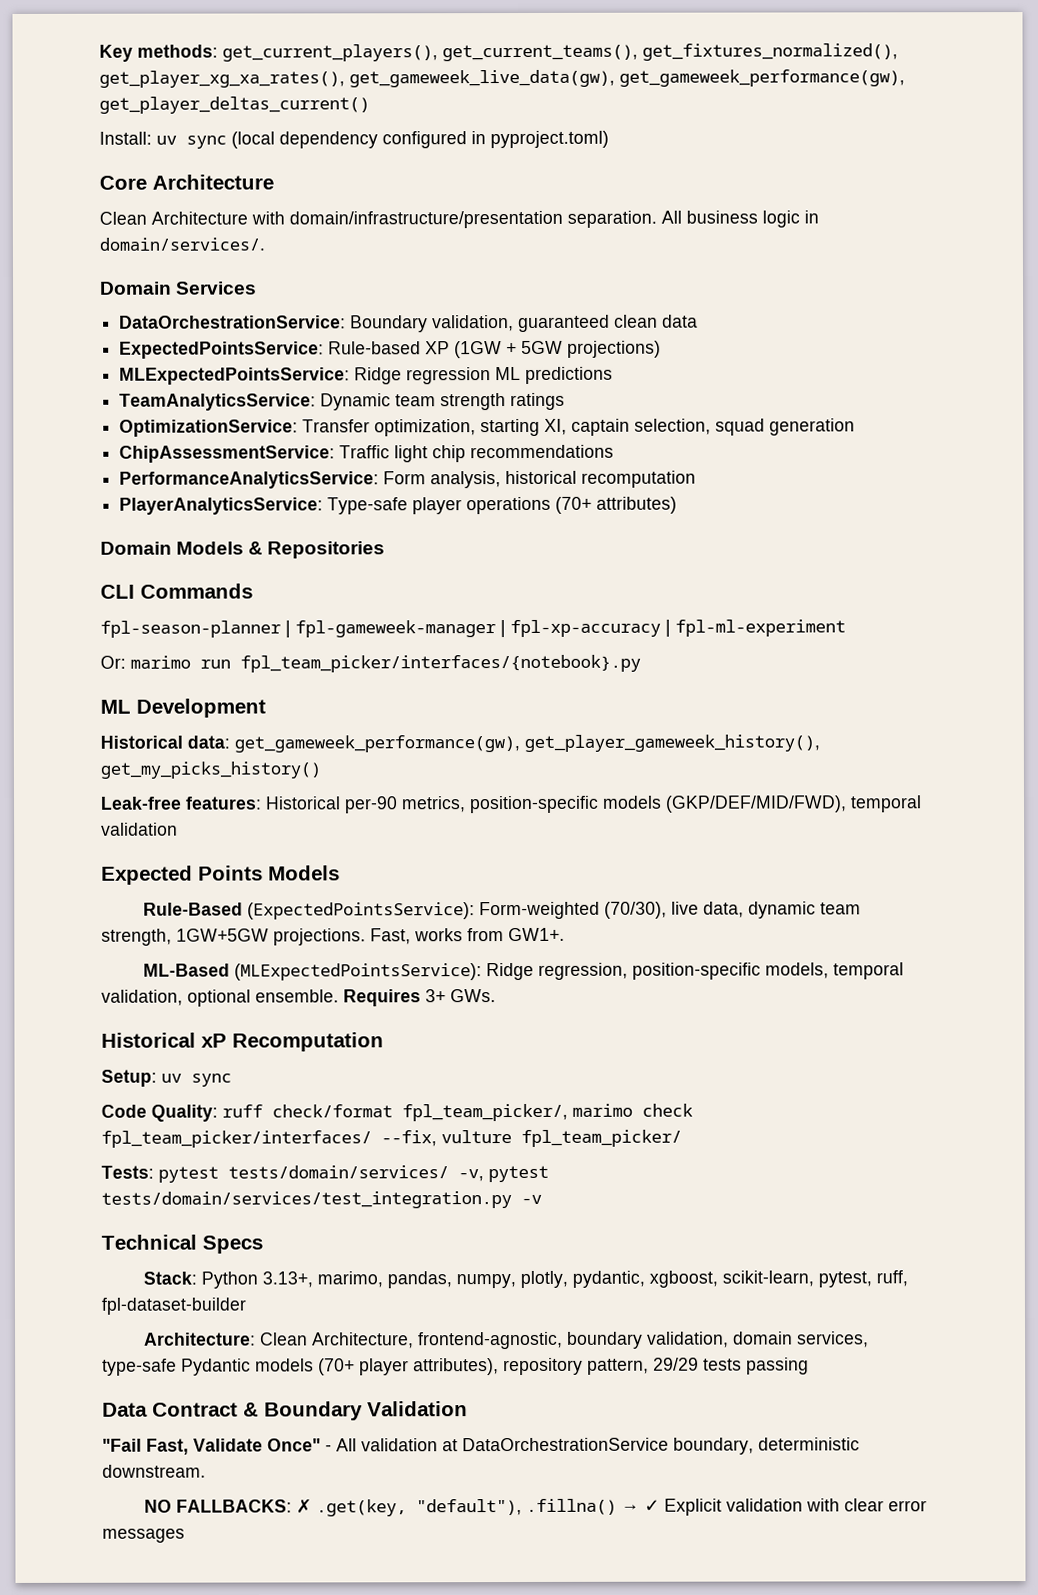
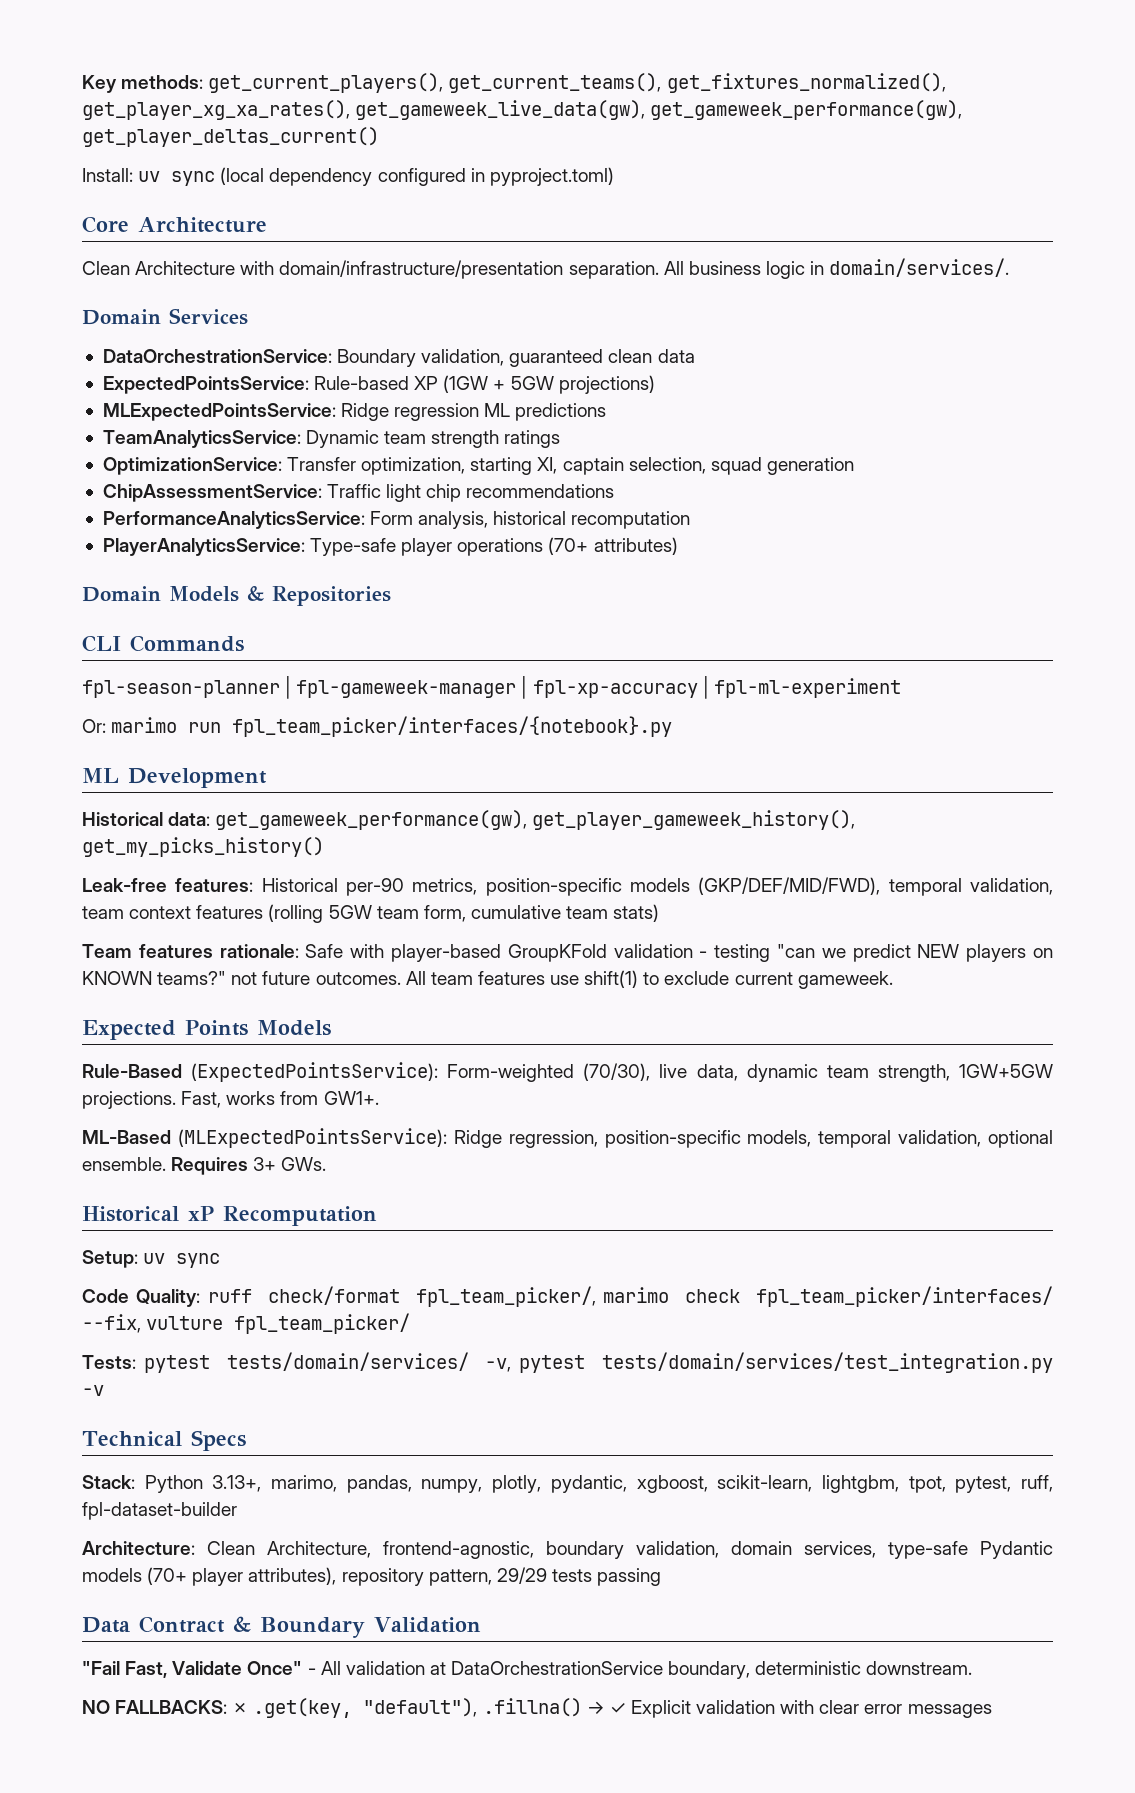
- Leak-free features: Historical per-90 metrics, position-specific models (GKP/DEF/MID/FWD), temporal validation
+ Leak-free features: Historical per-90 metrics, position-specific models (GKP/DEF/MID/FWD), temporal validation, team context features (rolling 5GW team form, cumulative team stats)
+ Team features rationale: Safe with player-based GroupKFold validation - testing "can we predict NEW players on KNOWN teams?" not future outcomes. All team features use shift(1) to exclude current gameweek.
- Stack: Python 3.13+, marimo, pandas, numpy, plotly, pydantic, xgboost, scikit-learn, pytest, ruff, fpl-dataset-builder
+ Stack: Python 3.13+, marimo, pandas, numpy, plotly, pydantic, xgboost, scikit-learn, lightgbm, tpot, pytest, ruff, fpl-dataset-builder

